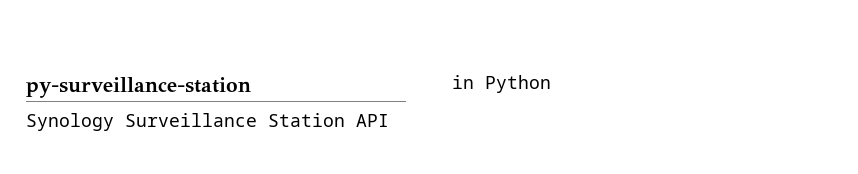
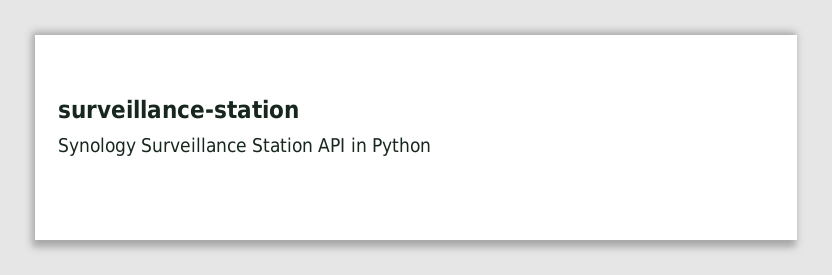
- py-surveillance-station
+ surveillance-station

